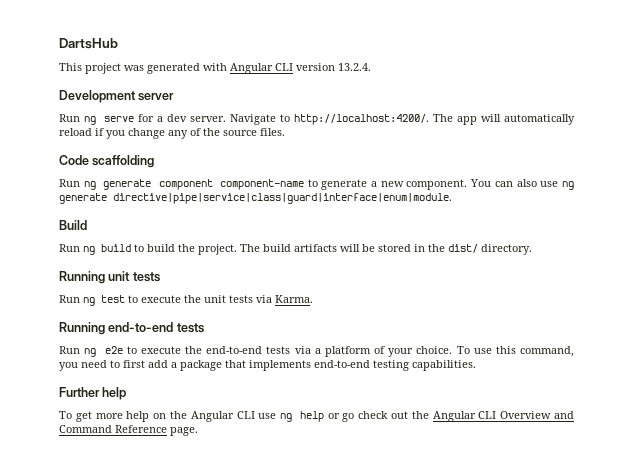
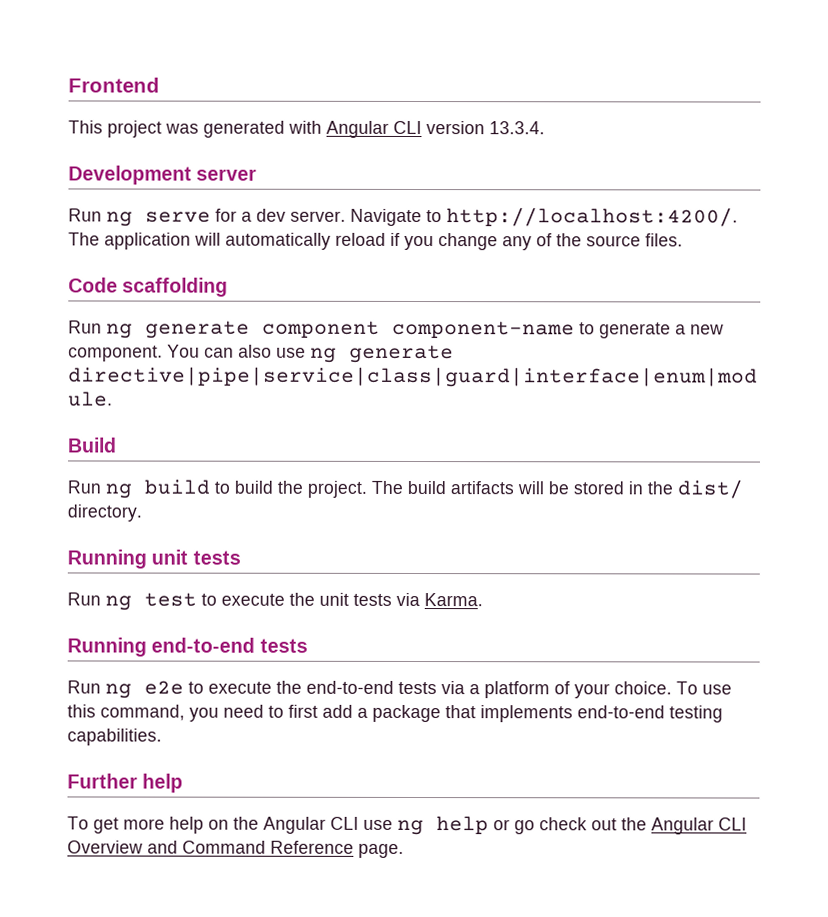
- DartsHub
+ Frontend
- This project was generated with Angular CLI version 13.2.4.
+ This project was generated with Angular CLI version 13.3.4.
- The app will automatically reload if you change any of the source files.
+ The application will automatically reload if you change any of the source files.

